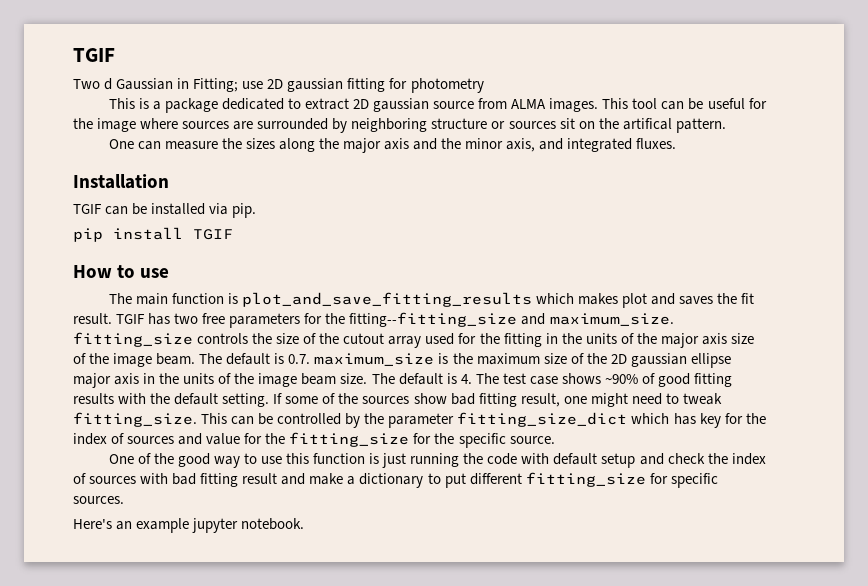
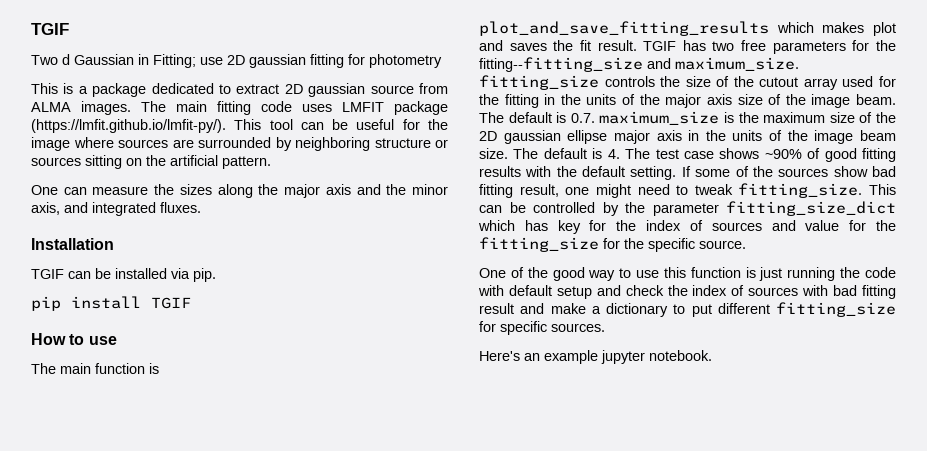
- This tool can be useful for the image where sources are surrounded by neighboring structure or sources sit on the artifical pattern.
+ The main fitting code uses LMFIT package (https://lmfit.github.io/lmfit-py/). This tool can be useful for the image where sources are surrounded by neighboring structure or sources sitting on the artificial pattern.

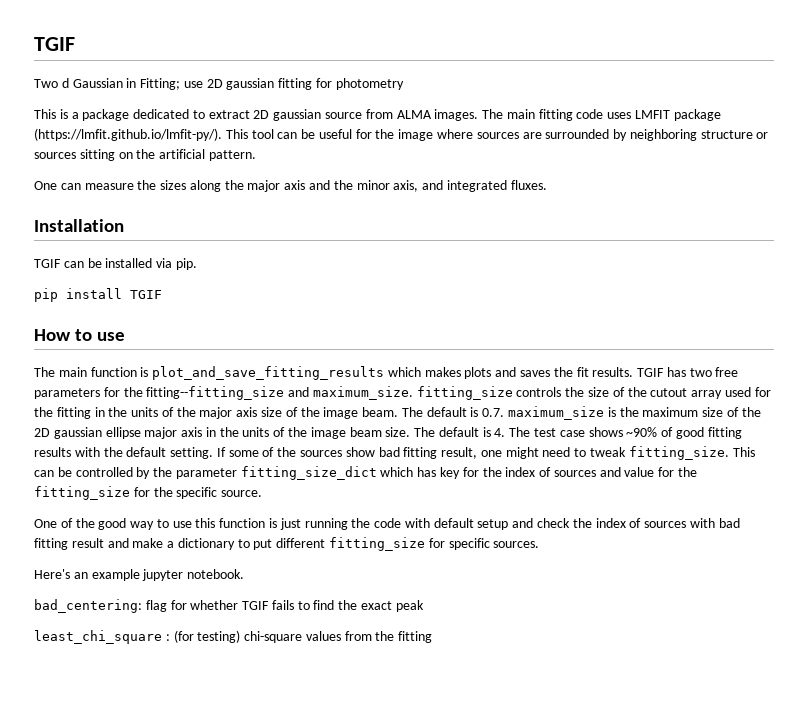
- The main function is plot_and_save_fitting_results which makes plot and saves the fit result.
+ The main function is plot_and_save_fitting_results which makes plots and saves the fit results.
+ bad_centering: flag for whether TGIF fails to find the exact peak
+ least_chi_square : (for testing) chi-square values from the fitting

